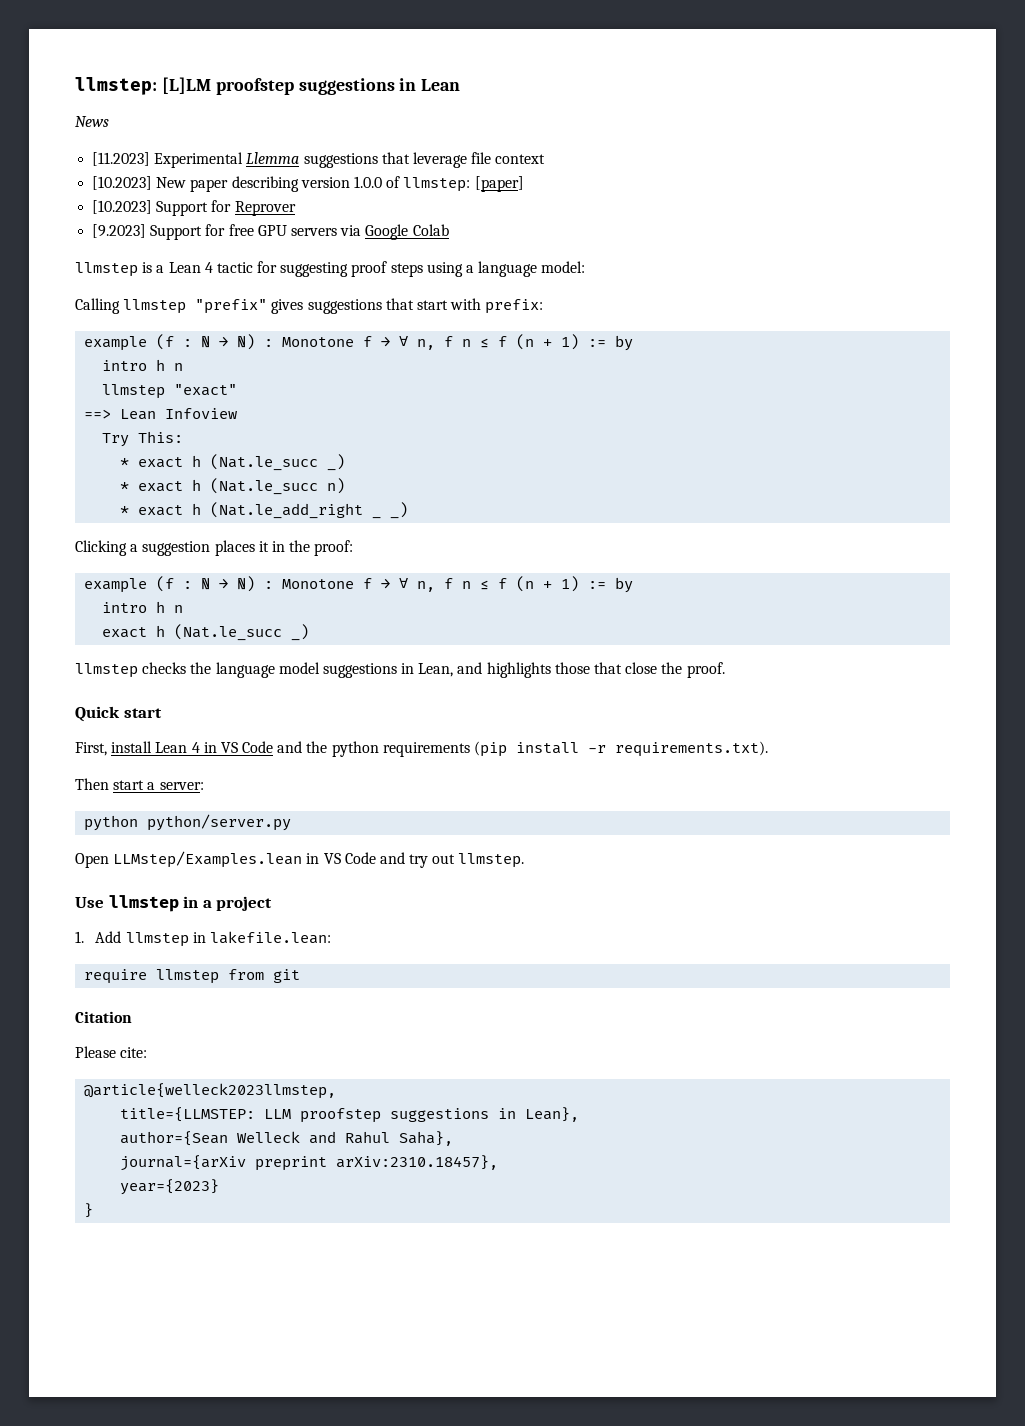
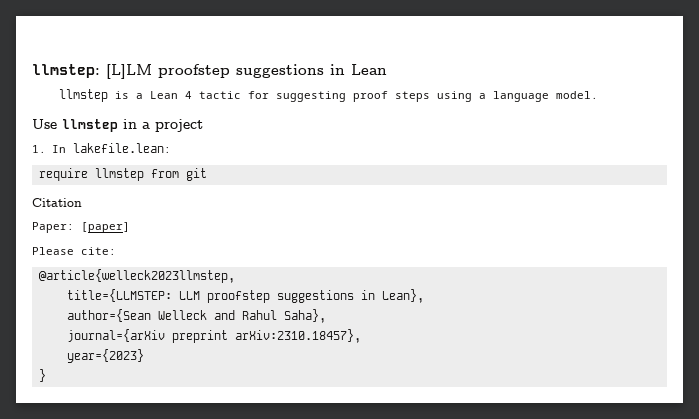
- News
- [11.2023] Experimental Llemma suggestions that leverage file context
- [10.2023] New paper describing version 1.0.0 of llmstep: [paper]
- [10.2023] Support for Reprover
- [9.2023] Support for free GPU servers via Google Colab
- llmstep is a Lean 4 tactic for suggesting proof steps using a language model:
- Calling llmstep "prefix" gives suggestions that start with prefix:
- example (f : ℕ → ℕ) : Monotone f → ∀ n, f n ≤ f (n + 1) := by
- intro h n
- llmstep "exact"
- ==> Lean Infoview
- Try This:
- * exact h (Nat.le_succ _)
- * exact h (Nat.le_succ n)
- * exact h (Nat.le_add_right _ _)
- Clicking a suggestion places it in the proof:
- example (f : ℕ → ℕ) : Monotone f → ∀ n, f n ≤ f (n + 1) := by
- intro h n
- exact h (Nat.le_succ _)
- llmstep checks the language model suggestions in Lean, and highlights those that close the proof.
- Quick start
- First, install Lean 4 in VS Code and the python requirements (pip install -r requirements.txt).
- Then start a server:
- python python/server.py
- Open LLMstep/Examples.lean in VS Code and try out llmstep.
+ llmstep is a Lean 4 tactic for suggesting proof steps using a language model.
- 1. Add llmstep in lakefile.lean:
+ 1. In lakefile.lean:
+ Paper: [paper]

